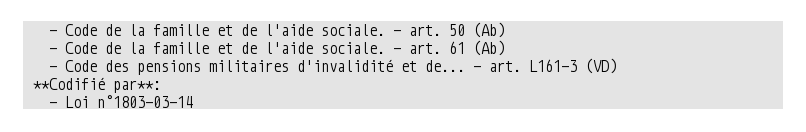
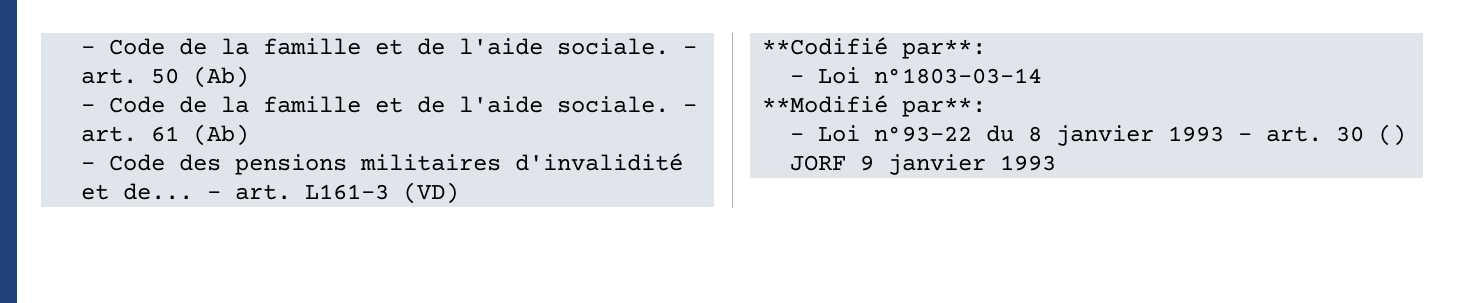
+ **Modifié par**:
+ - Loi n°93-22 du 8 janvier 1993 - art. 30 () JORF 9 janvier 1993

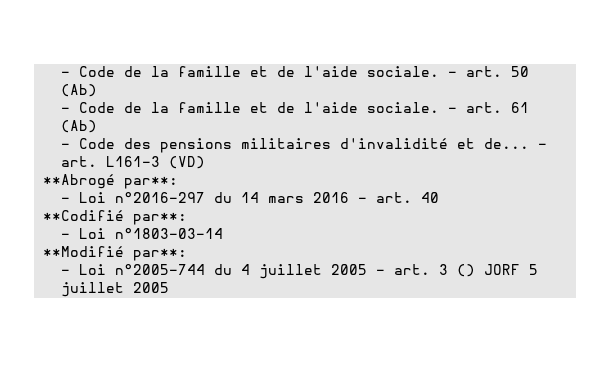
+ **Abrogé par**:
+ - Loi n°2016-297 du 14 mars 2016 - art. 40
- - Loi n°93-22 du 8 janvier 1993 - art. 30 () JORF 9 janvier 1993
+ - Loi n°2005-744 du 4 juillet 2005 - art. 3 () JORF 5 juillet 2005

